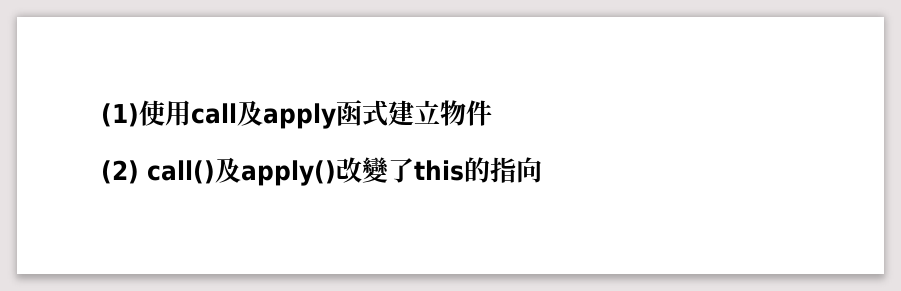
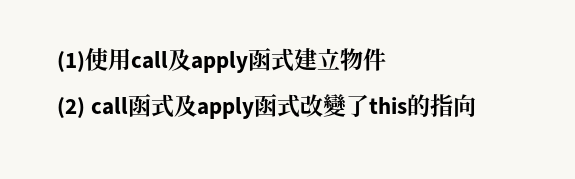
- (2) call()及apply()改變了this的指向
+ (2) call函式及apply函式改變了this的指向

